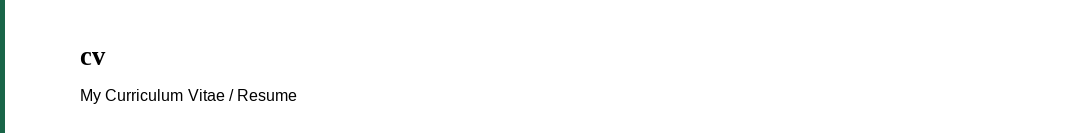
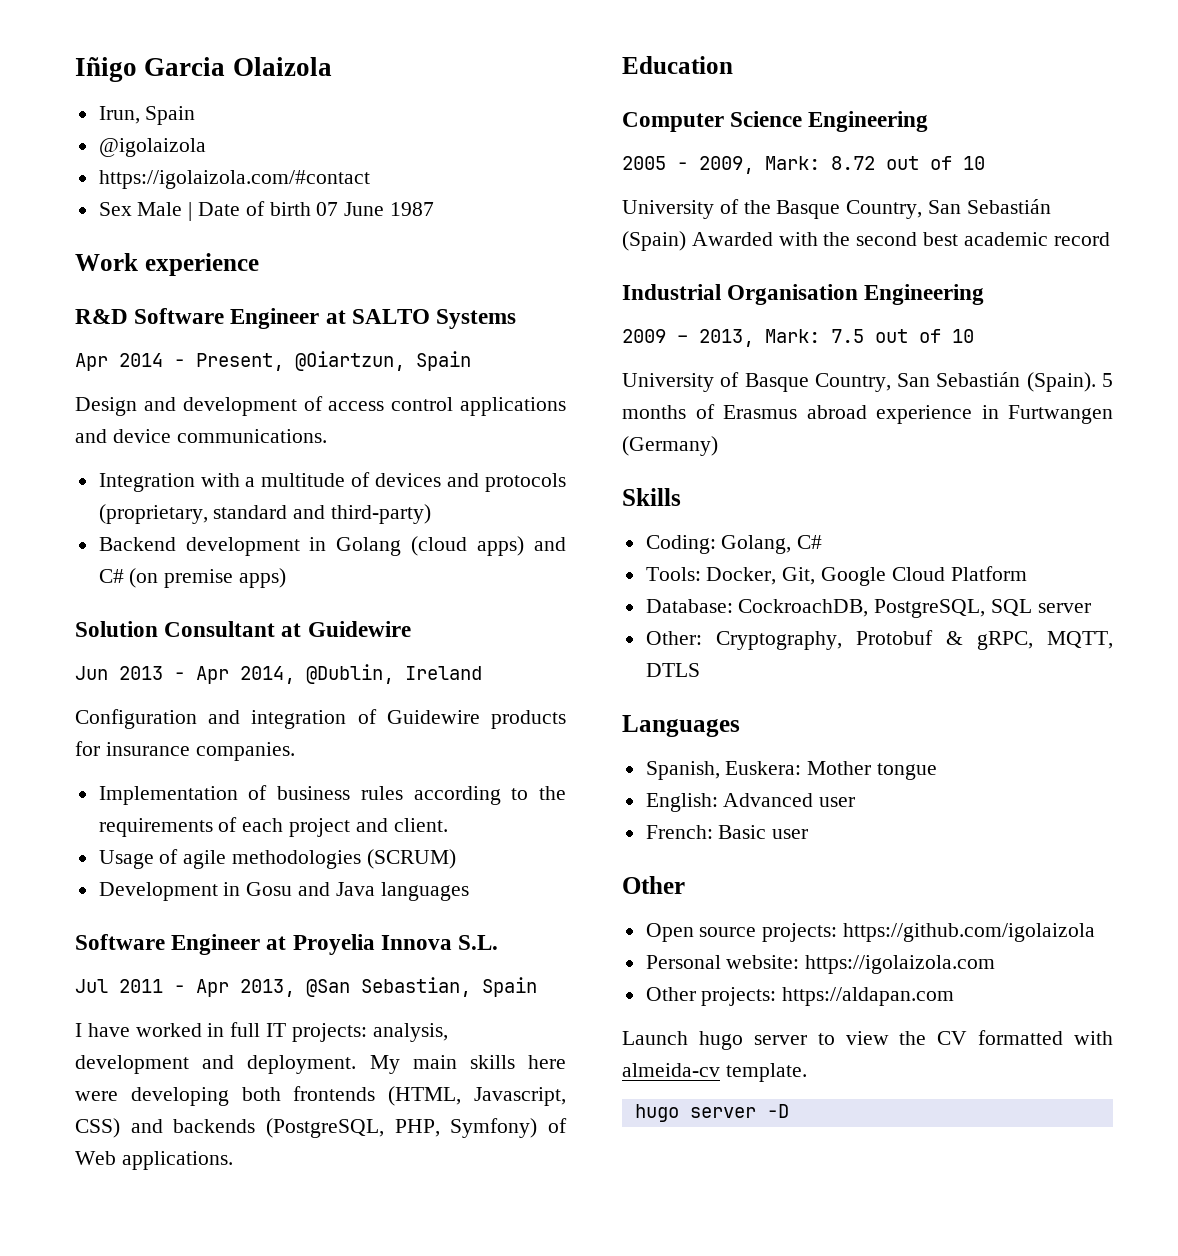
- cv
- My Curriculum Vitae / Resume
+ Iñigo Garcia Olaizola
+ Irun, Spain
+ @igolaizola
+ https://igolaizola.com/#contact
+ Sex Male | Date of birth 07 June 1987
+ Work experience
+ R&D Software Engineer at SALTO Systems
+ Apr 2014 - Present, @Oiartzun, Spain
+ Design and development of access control applications and device communications.
+ Integration with a multitude of devices and protocols (proprietary, standard and third-party)
+ Backend development in Golang (cloud apps) and C# (on premise apps)
+ Solution Consultant at Guidewire
+ Jun 2013 - Apr 2014, @Dublin, Ireland
+ Configuration and integration of Guidewire products for insurance companies.
+ Implementation of business rules according to the requirements of each project and client.
+ Usage of agile methodologies (SCRUM)
+ Development in Gosu and Java languages
+ Software Engineer at Proyelia Innova S.L.
+ Jul 2011 - Apr 2013, @San Sebastian, Spain
+ I have worked in full IT projects: analysis, development and deployment. My main skills here were developing both frontends (HTML, Javascript, CSS) and backends (PostgreSQL, PHP, Symfony) of Web applications.
+ Education
+ Computer Science Engineering
+ 2005 - 2009, Mark: 8.72 out of 10
+ University of the Basque Country, San Sebastián (Spain) Awarded with the second best academic record
+ Industrial Organisation Engineering
+ 2009 – 2013, Mark: 7.5 out of 10
+ University of Basque Country, San Sebastián (Spain). 5 months of Erasmus abroad experience in Furtwangen (Germany)
+ Skills
+ Coding: Golang, C#
+ Tools: Docker, Git, Google Cloud Platform
+ Database: CockroachDB, PostgreSQL, SQL server
+ Other: Cryptography, Protobuf & gRPC, MQTT, DTLS
+ Languages
+ Spanish, Euskera: Mother tongue
+ English: Advanced user
+ French: Basic user
+ Other
+ Open source projects: https://github.com/igolaizola
+ Personal website: https://igolaizola.com
+ Other projects: https://aldapan.com
+ Launch hugo server to view the CV formatted with almeida-cv template.
+ hugo server -D

